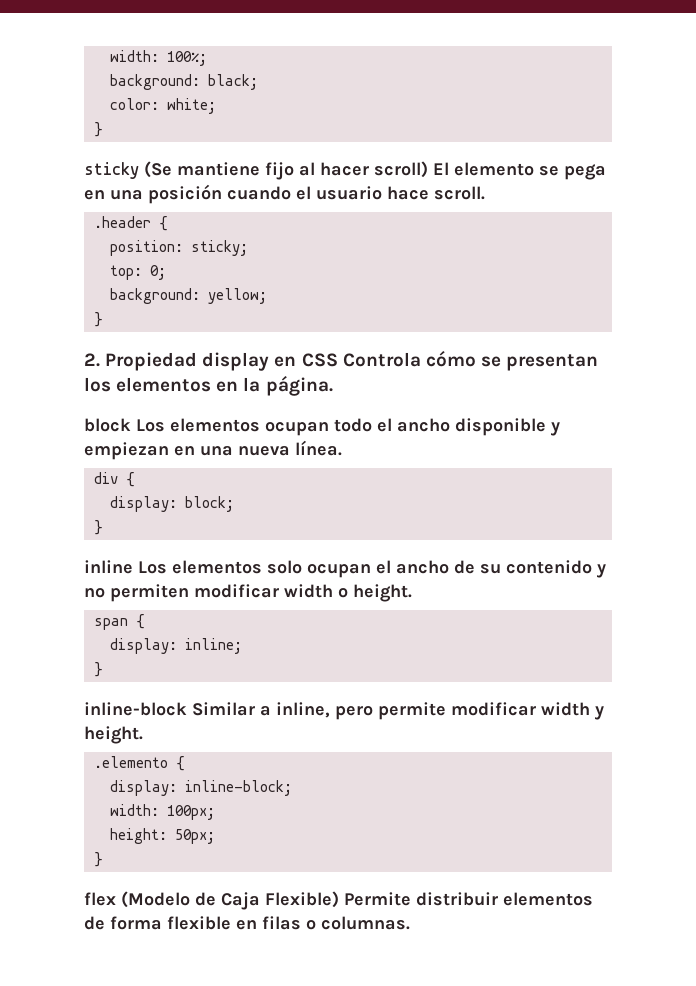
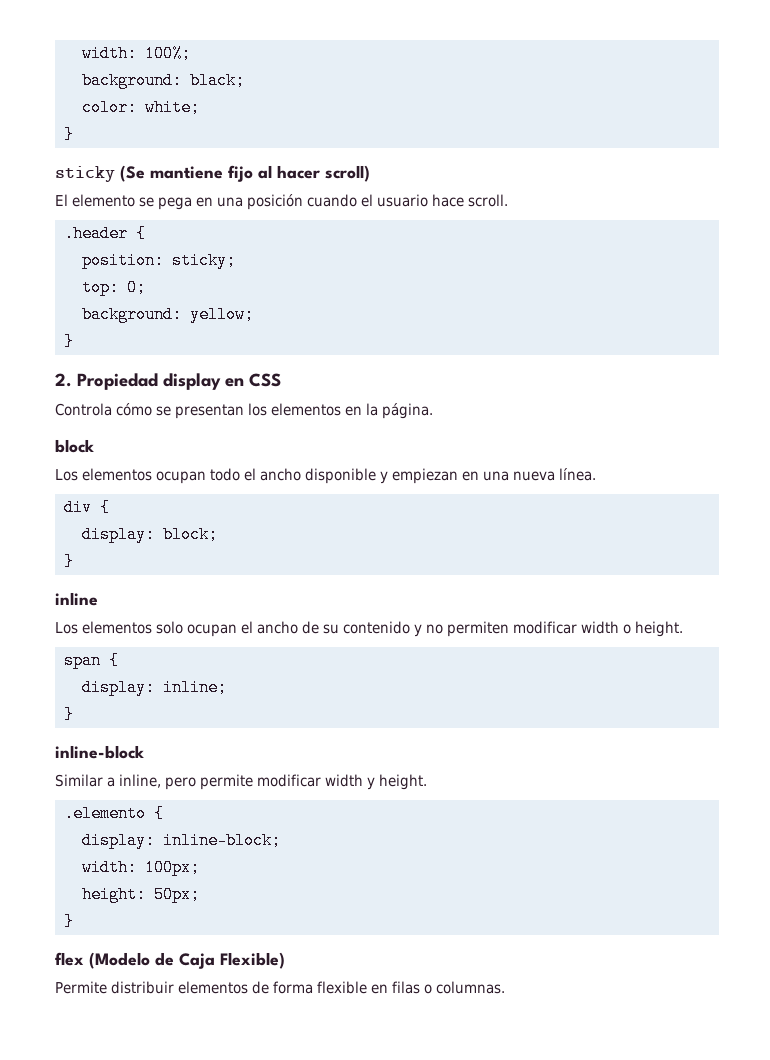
- sticky (Se mantiene fijo al hacer scroll) El elemento se pega en una posición cuando el usuario hace scroll.
+ sticky (Se mantiene fijo al hacer scroll)
+ El elemento se pega en una posición cuando el usuario hace scroll.
- 2. Propiedad display en CSS Controla cómo se presentan los elementos en la página.
+ 2. Propiedad display en CSS
+ Controla cómo se presentan los elementos en la página.
- block Los elementos ocupan todo el ancho disponible y empiezan en una nueva línea.
+ block
+ Los elementos ocupan todo el ancho disponible y empiezan en una nueva línea.
- inline Los elementos solo ocupan el ancho de su contenido y no permiten modificar width o height.
+ inline
+ Los elementos solo ocupan el ancho de su contenido y no permiten modificar width o height.
- inline-block Similar a inline, pero permite modificar width y height.
+ inline-block
+ Similar a inline, pero permite modificar width y height.
- flex (Modelo de Caja Flexible) Permite distribuir elementos de forma flexible en filas o columnas.
+ flex (Modelo de Caja Flexible)
+ Permite distribuir elementos de forma flexible en filas o columnas.

